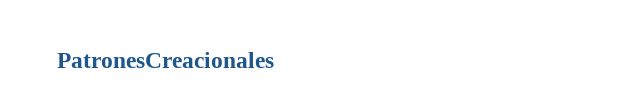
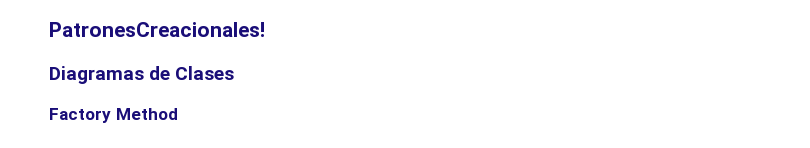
- PatronesCreacionales
+ PatronesCreacionales!
+ Diagramas de Clases
+ Factory Method

